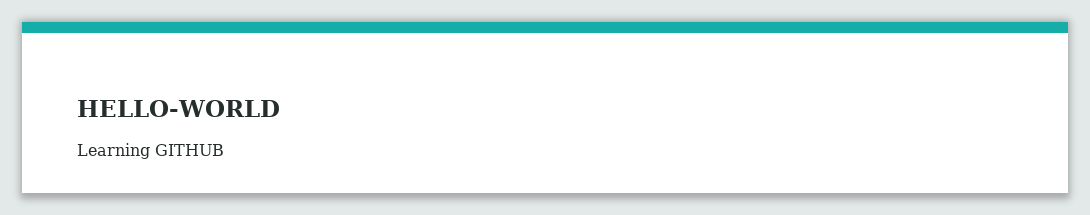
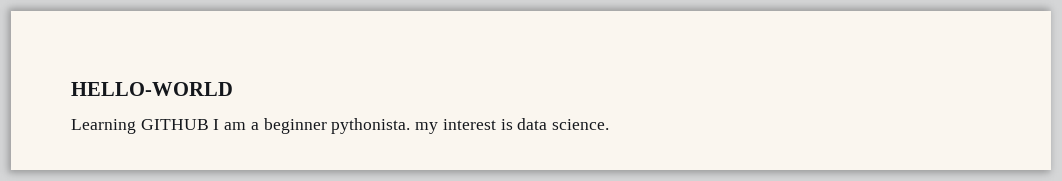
- Learning GITHUB
+ Learning GITHUB I am a beginner pythonista. my interest is data science.

